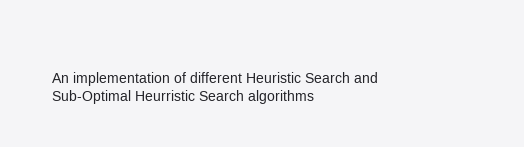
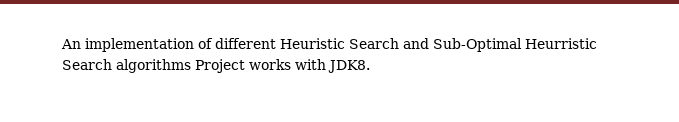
- An implementation of different Heuristic Search and Sub-Optimal Heurristic Search algorithms
+ An implementation of different Heuristic Search and Sub-Optimal Heurristic Search algorithms Project works with JDK8.

